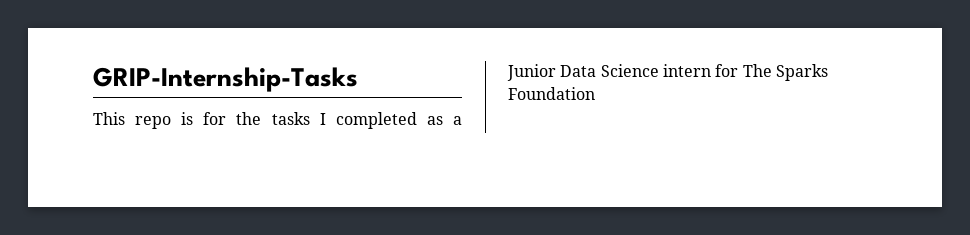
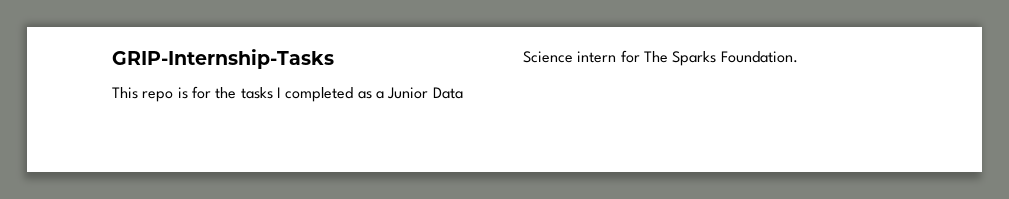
- This repo is for the tasks I completed as a Junior Data Science intern for The Sparks Foundation
+ This repo is for the tasks I completed as a Junior Data Science intern for The Sparks Foundation.

